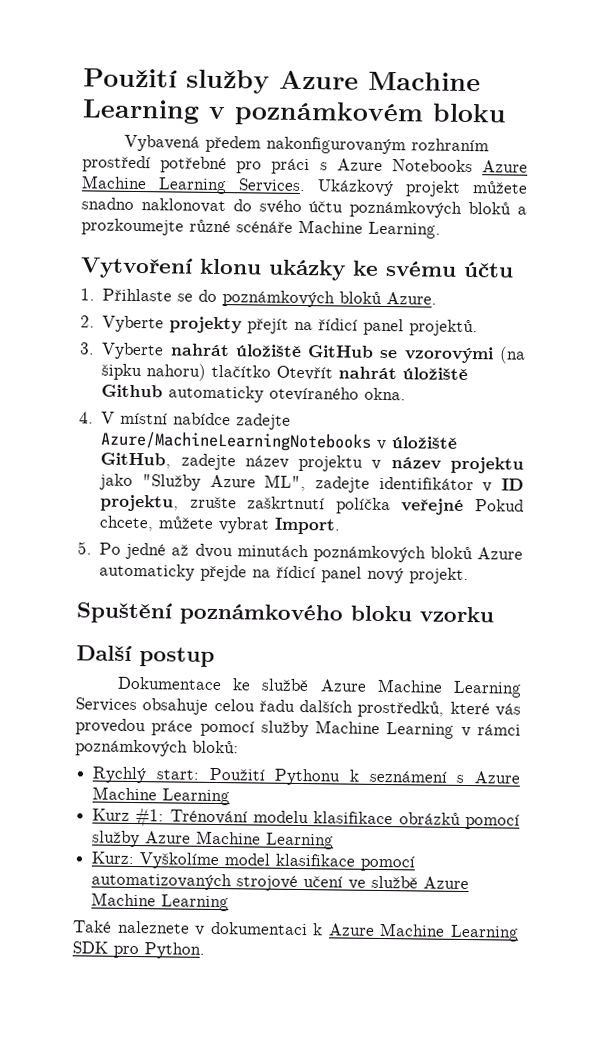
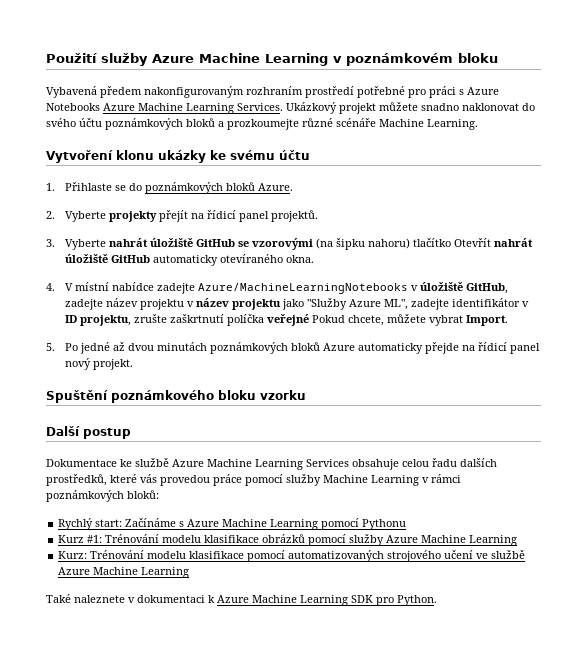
- 3. Vyberte nahrát úložiště GitHub se vzorovými (na šipku nahoru) tlačítko Otevřít nahrát úložiště Github automaticky otevíraného okna.
+ 3. Vyberte nahrát úložiště GitHub se vzorovými (na šipku nahoru) tlačítko Otevřít nahrát úložiště GitHub automaticky otevíraného okna.
- Rychlý start: Použití Pythonu k seznámení s Azure Machine Learning
+ Rychlý start: Začínáme s Azure Machine Learning pomocí Pythonu
- Kurz: Vyškolíme model klasifikace pomocí automatizovaných strojové učení ve službě Azure Machine Learning
+ Kurz: Trénování modelu klasifikace pomocí automatizovaných strojového učení ve službě Azure Machine Learning

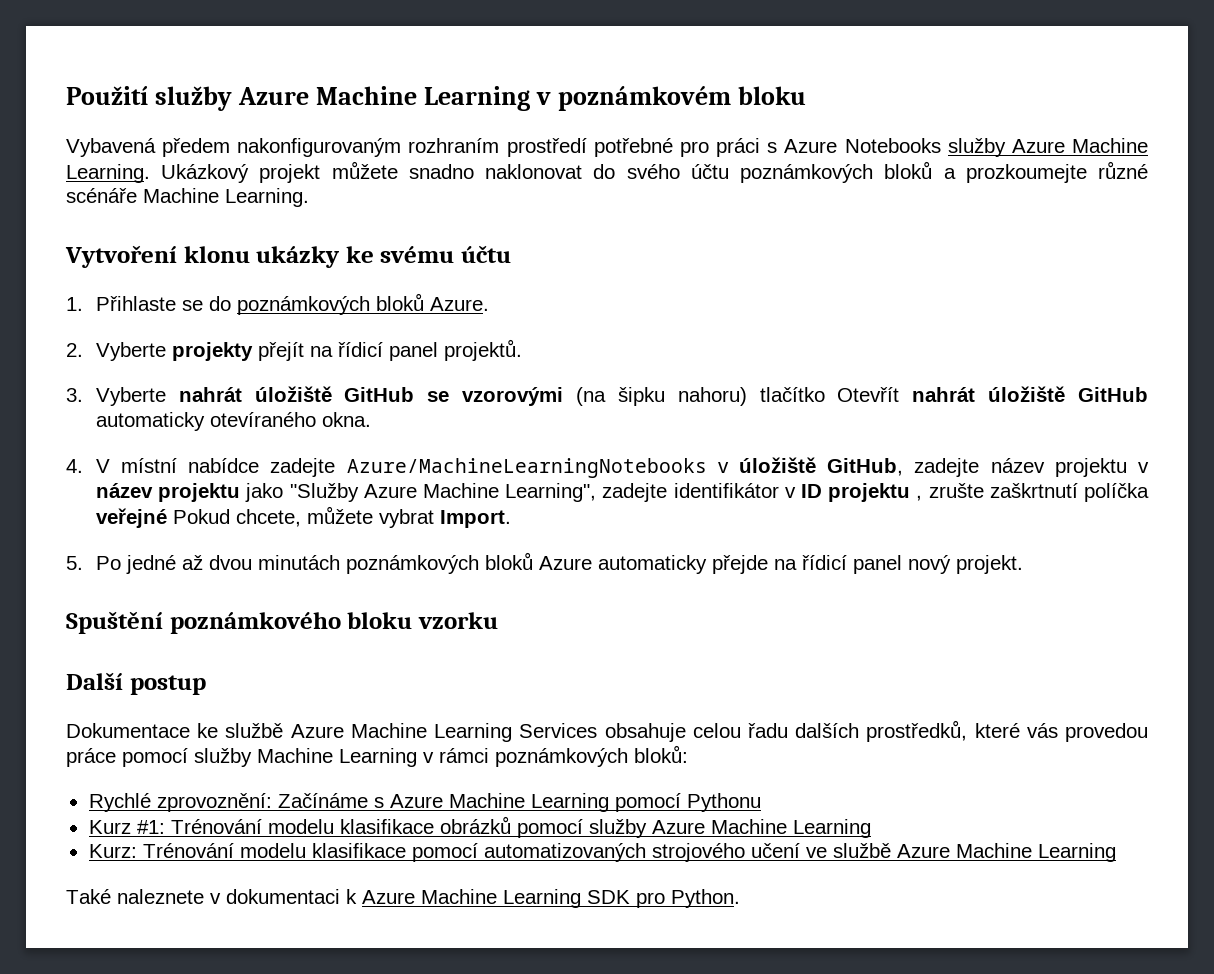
- Vybavená předem nakonfigurovaným rozhraním prostředí potřebné pro práci s Azure Notebooks Azure Machine Learning Services.
+ Vybavená předem nakonfigurovaným rozhraním prostředí potřebné pro práci s Azure Notebooks služby Azure Machine Learning.
- 4. V místní nabídce zadejte Azure/MachineLearningNotebooks v úložiště GitHub, zadejte název projektu v název projektu jako "Služby Azure ML", zadejte identifikátor v ID projektu, zrušte zaškrtnutí políčka veřejné Pokud chcete, můžete vybrat Import.
+ 4. V místní nabídce zadejte Azure/MachineLearningNotebooks v úložiště GitHub, zadejte název projektu v název projektu jako "Služby Azure Machine Learning", zadejte identifikátor v ID projektu , zrušte zaškrtnutí políčka veřejné Pokud chcete, můžete vybrat Import.
- Rychlý start: Začínáme s Azure Machine Learning pomocí Pythonu
+ Rychlé zprovoznění: Začínáme s Azure Machine Learning pomocí Pythonu

